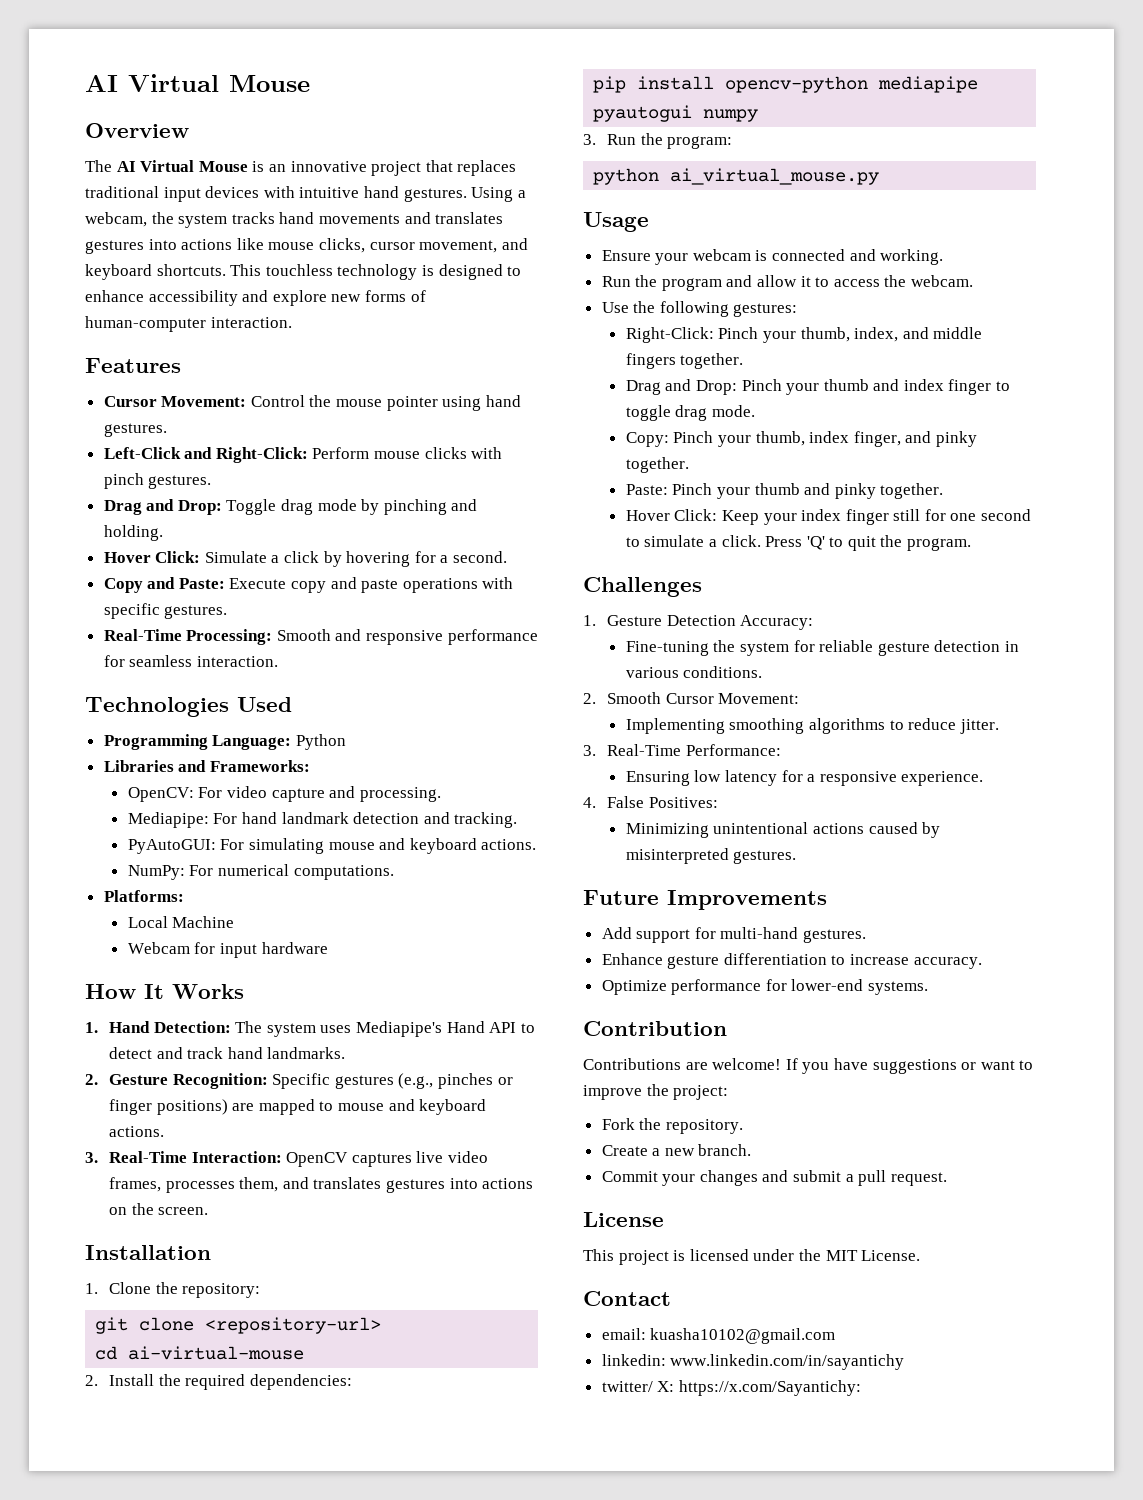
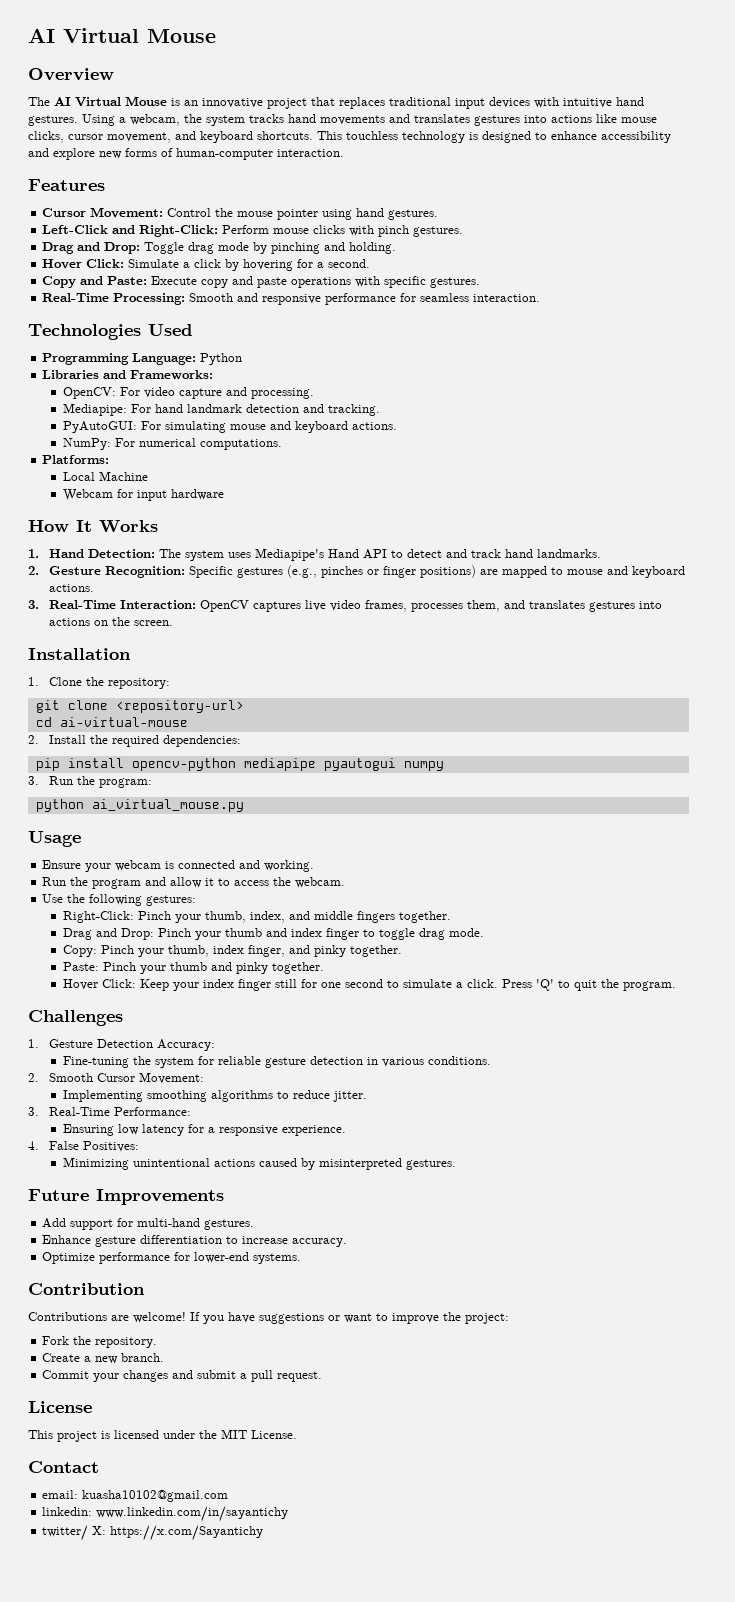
- twitter/ X: https://x.com/Sayantichy:
+ twitter/ X: https://x.com/Sayantichy

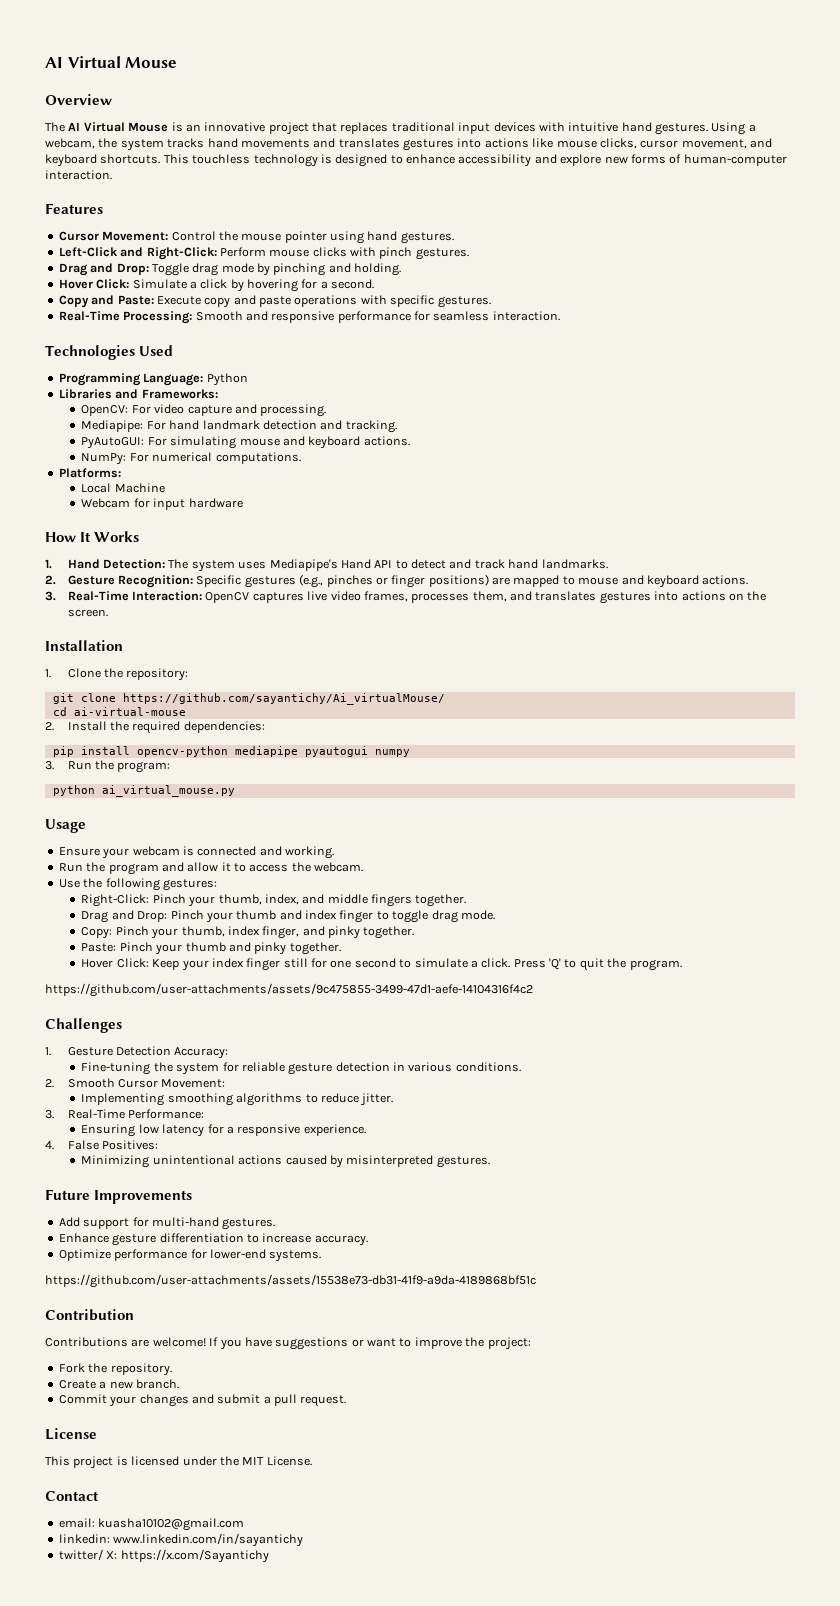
- git clone <repository-url>
+ git clone https://github.com/sayantichy/Ai_virtualMouse/
+ https://github.com/user-attachments/assets/9c475855-3499-47d1-aefe-14104316f4c2
+ https://github.com/user-attachments/assets/15538e73-db31-41f9-a9da-4189868bf51c

